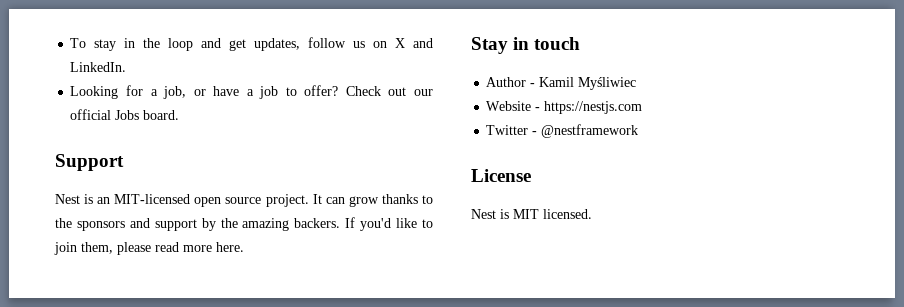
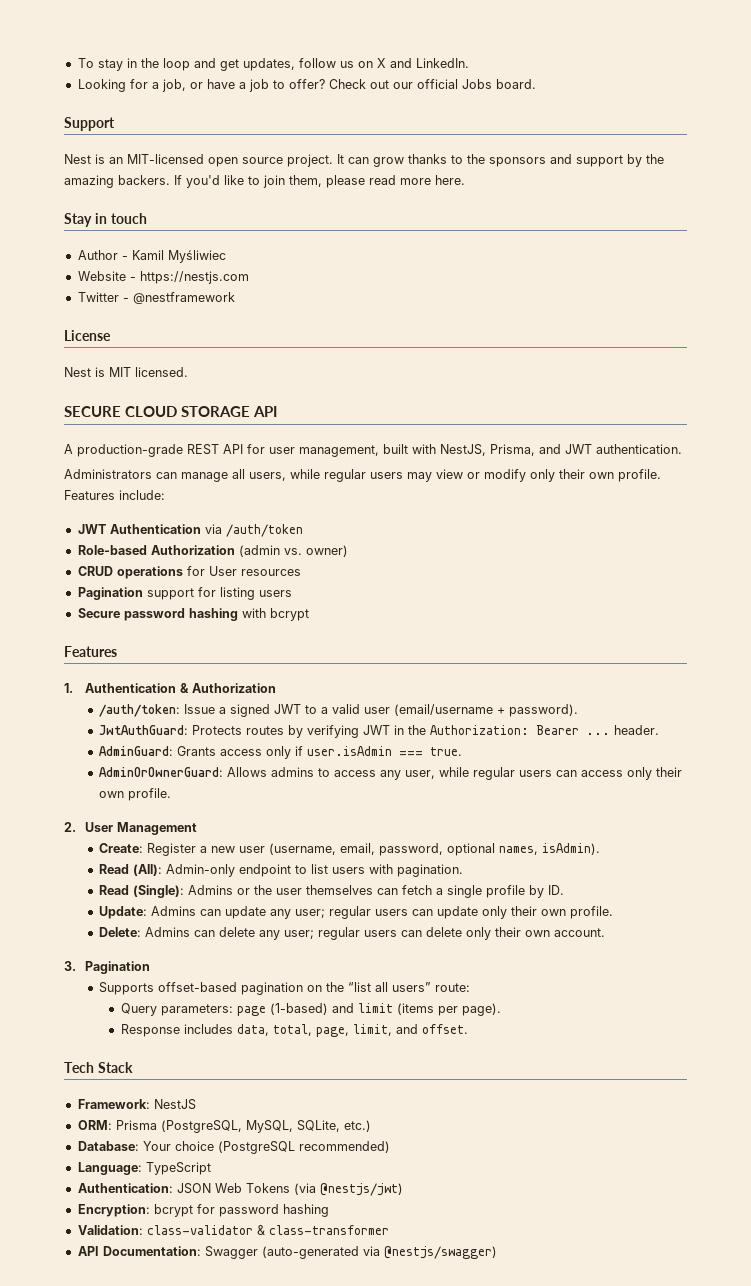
+ SECURE CLOUD STORAGE API
+ A production-grade REST API for user management, built with NestJS, Prisma, and JWT authentication.
+ Administrators can manage all users, while regular users may view or modify only their own profile. Features include:
+ JWT Authentication via /auth/token
+ Role-based Authorization (admin vs. owner)
+ CRUD operations for User resources
+ Pagination support for listing users
+ Secure password hashing with bcrypt
+ Features
+ 1. Authentication & Authorization
+ /auth/token: Issue a signed JWT to a valid user (email/username + password).
+ JwtAuthGuard: Protects routes by verifying JWT in the Authorization: Bearer ... header.
+ AdminGuard: Grants access only if user.isAdmin === true.
+ AdminOrOwnerGuard: Allows admins to access any user, while regular users can access only their own profile.
+ 2. User Management
+ Create: Register a new user (username, email, password, optional names, isAdmin).
+ Read (All): Admin-only endpoint to list users with pagination.
+ Read (Single): Admins or the user themselves can fetch a single profile by ID.
+ Update: Admins can update any user; regular users can update only their own profile.
+ Delete: Admins can delete any user; regular users can delete only their own account.
+ 3. Pagination
+ Supports offset-based pagination on the “list all users” route:
+ Query parameters: page (1-based) and limit (items per page).
+ Response includes data, total, page, limit, and offset.
+ Tech Stack
+ Framework: NestJS
+ ORM: Prisma (PostgreSQL, MySQL, SQLite, etc.)
+ Database: Your choice (PostgreSQL recommended)
+ Language: TypeScript
+ Authentication: JSON Web Tokens (via @nestjs/jwt)
+ Encryption: bcrypt for password hashing
+ Validation: class-validator & class-transformer
+ API Documentation: Swagger (auto-generated via @nestjs/swagger)

